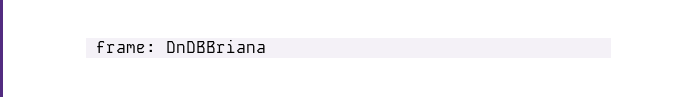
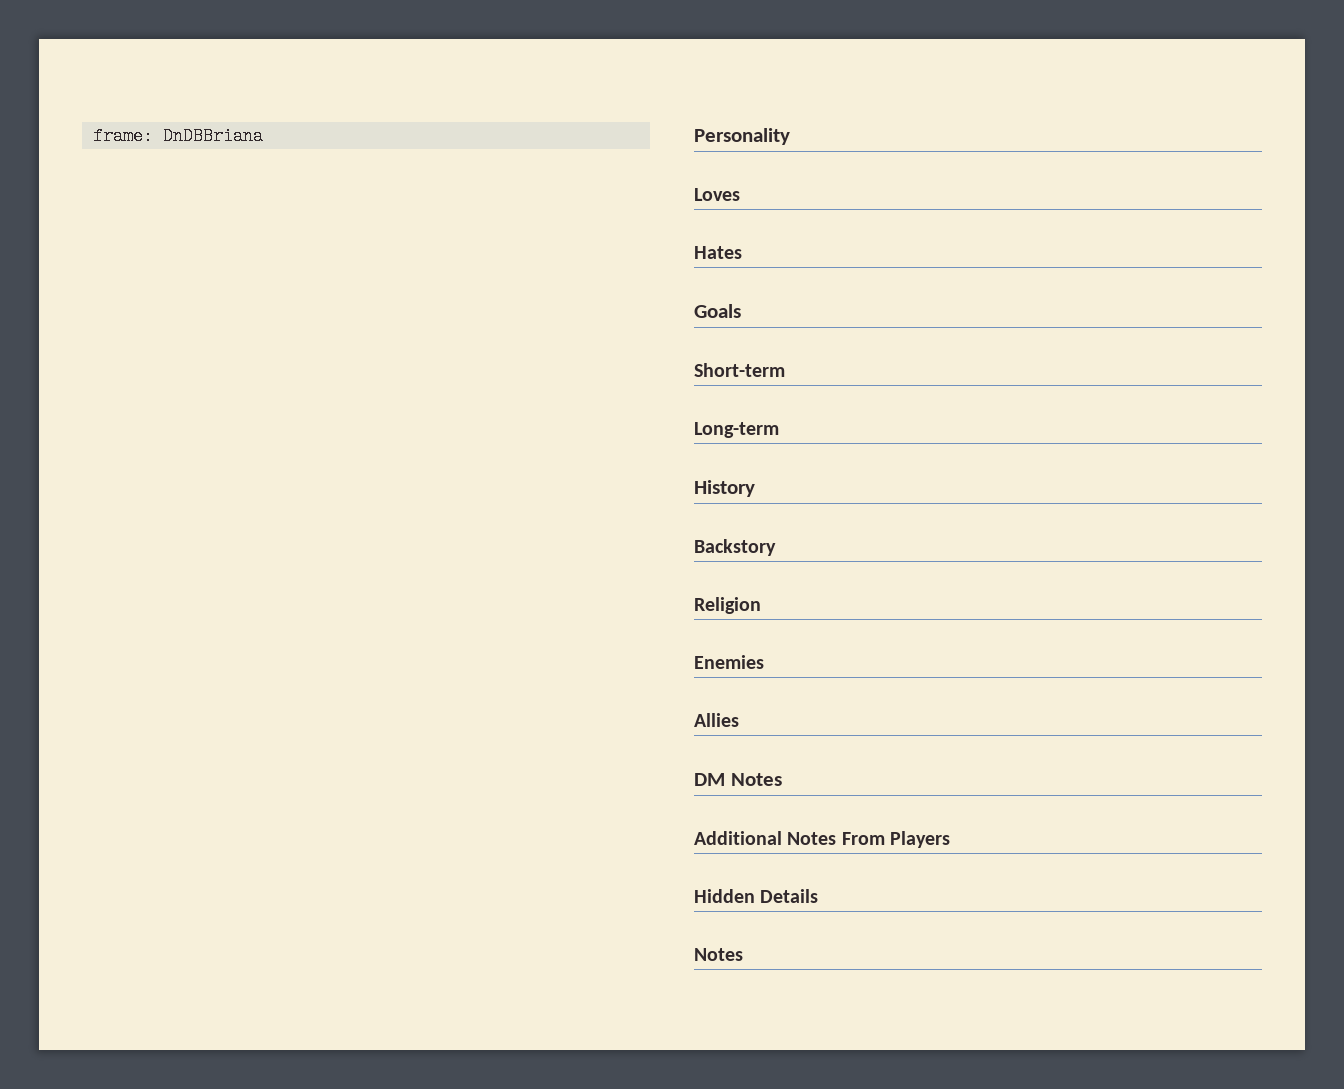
+ Personality
+ Loves
+ Hates
+ Goals
+ Short-term
+ Long-term
+ History
+ Backstory
+ Religion
+ Enemies
+ Allies
+ DM Notes
+ Additional Notes From Players
+ Hidden Details
+ Notes

